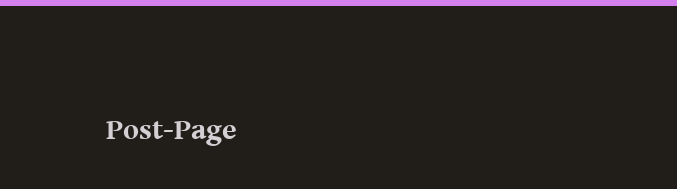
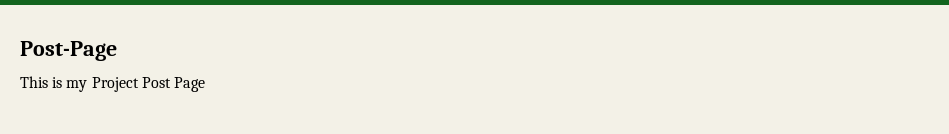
+ This is my Project Post Page

